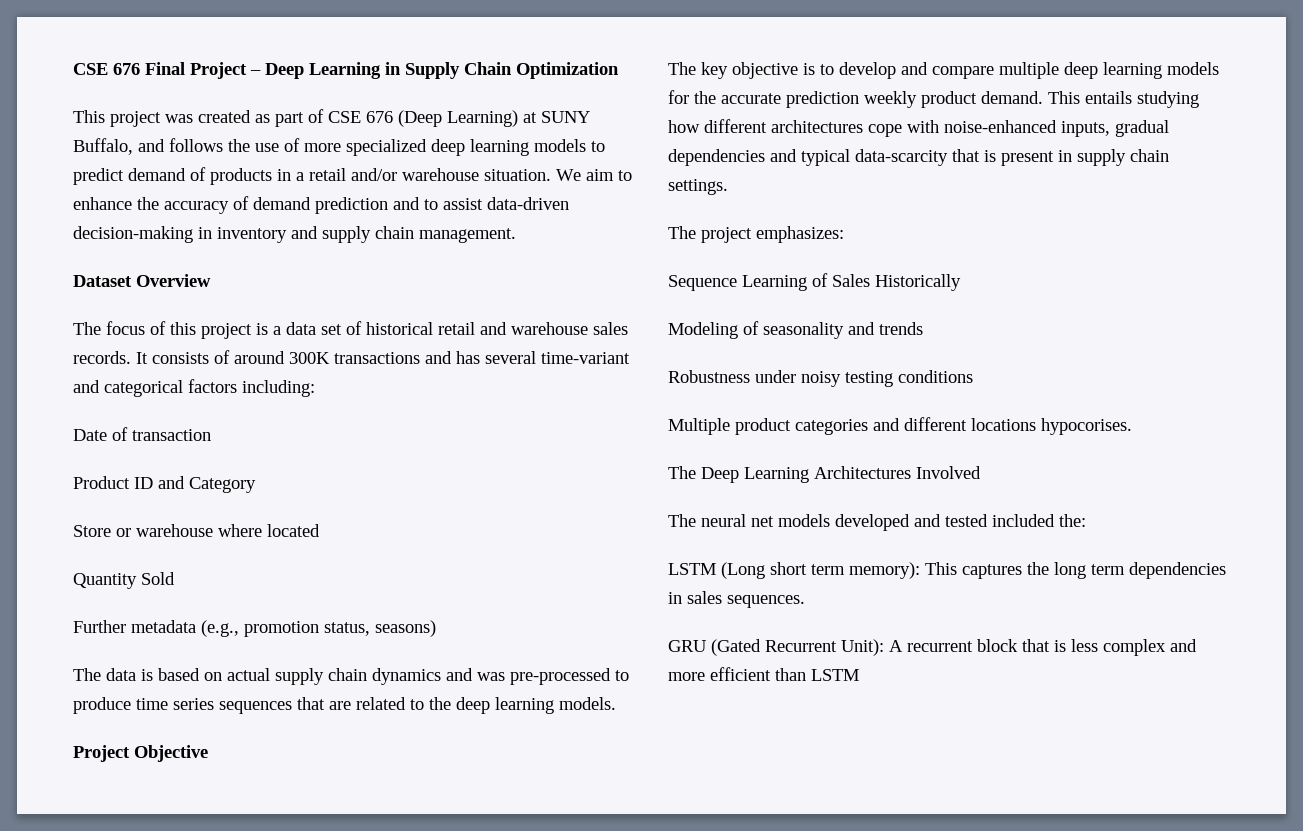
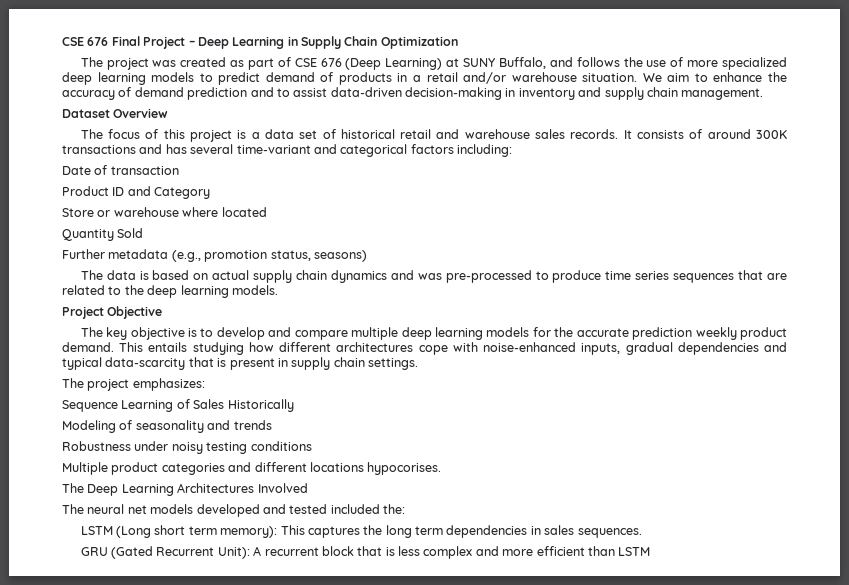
- This project was created as part of CSE 676 (Deep Learning) at SUNY Buffalo, and follows the use of more specialized deep learning models to predict demand of products in a retail and/or warehouse situation.
+ The project was created as part of CSE 676 (Deep Learning) at SUNY Buffalo, and follows the use of more specialized deep learning models to predict demand of products in a retail and/or warehouse situation.

